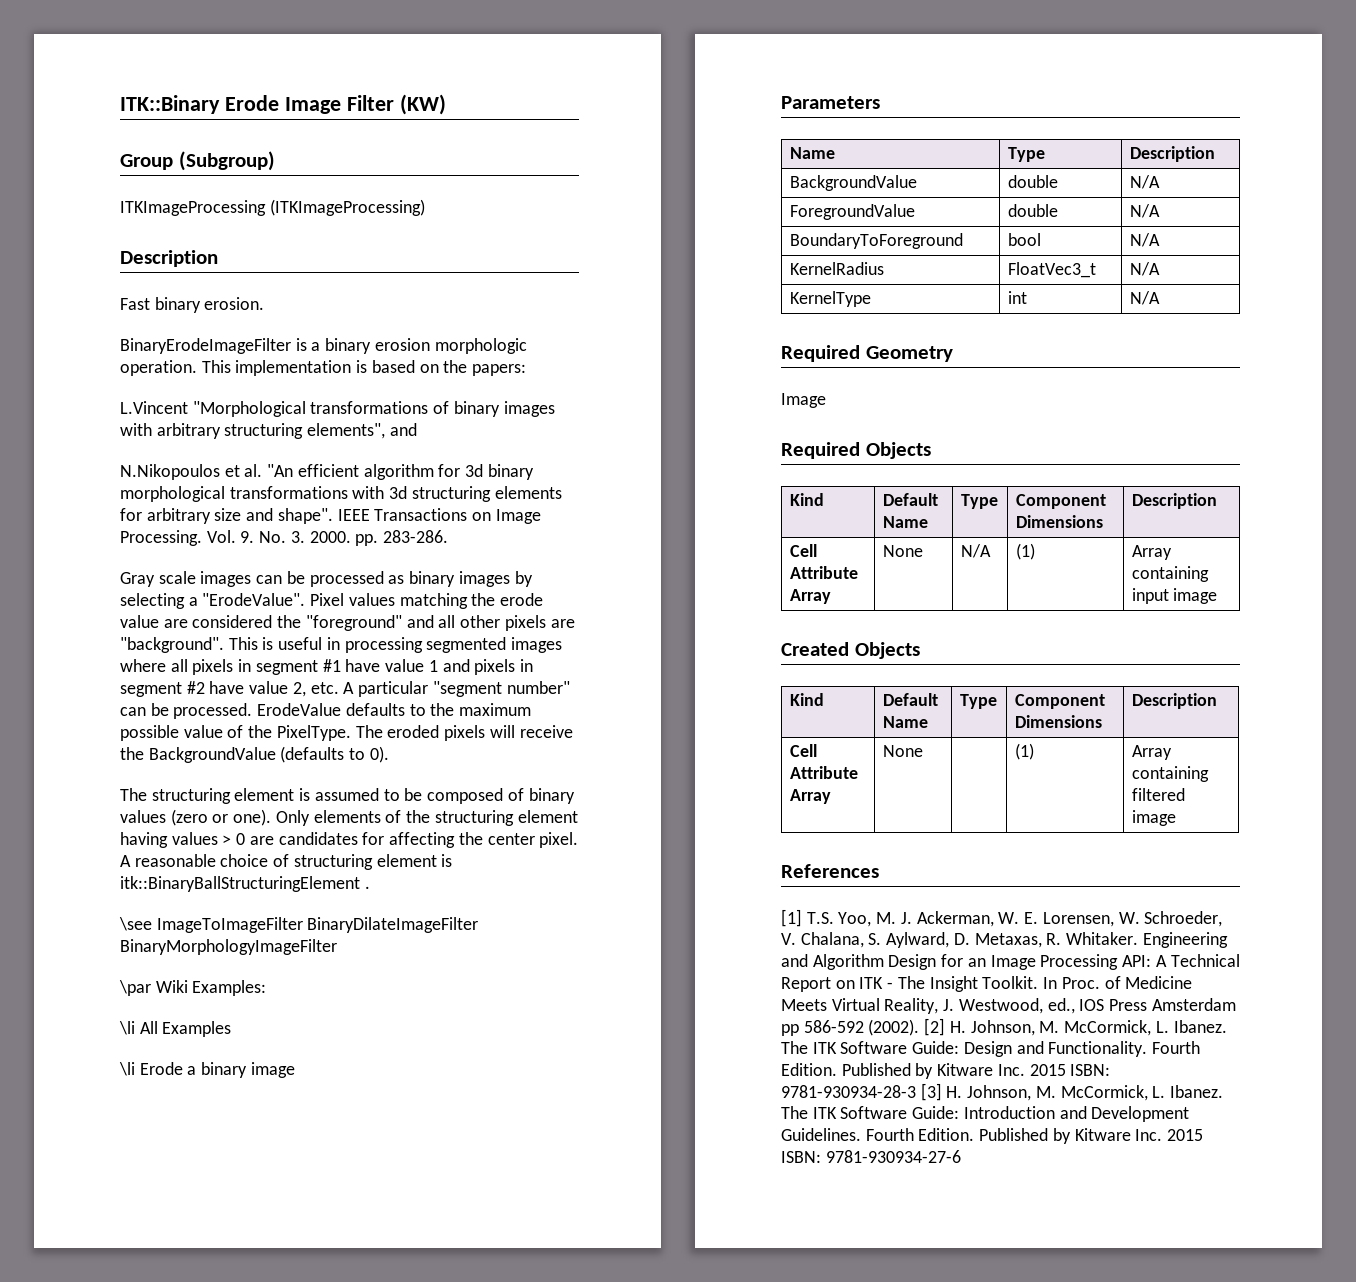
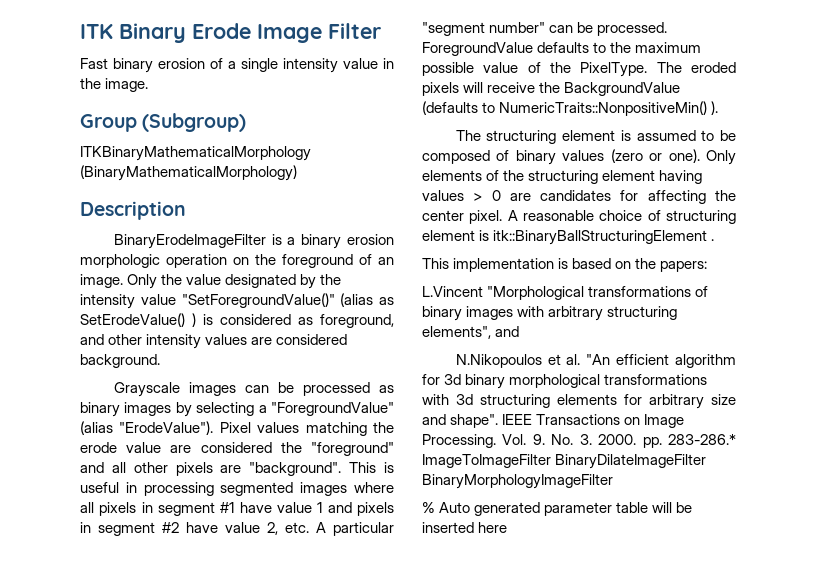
- ITK::Binary Erode Image Filter (KW)
+ ITK Binary Erode Image Filter
+ Fast binary erosion of a single intensity value in the image.
- ITKImageProcessing (ITKImageProcessing)
+ ITKBinaryMathematicalMorphology (BinaryMathematicalMorphology)
  Description
- Fast binary erosion.
- BinaryErodeImageFilter is a binary erosion morphologic operation. This implementation is based on the papers:
+ BinaryErodeImageFilter is a binary erosion morphologic operation on the foreground of an image. Only the value designated by the intensity value "SetForegroundValue()" (alias as SetErodeValue() ) is considered as foreground, and other intensity values are considered background.
+ Grayscale images can be processed as binary images by selecting a "ForegroundValue" (alias "ErodeValue"). Pixel values matching the erode value are considered the "foreground" and all other pixels are "background". This is useful in processing segmented images where all pixels in segment #1 have value 1 and pixels in segment #2 have value 2, etc. A particular "segment number" can be processed. ForegroundValue defaults to the maximum possible value of the PixelType. The eroded pixels will receive the BackgroundValue (defaults to NumericTraits::NonpositiveMin() ).
+ The structuring element is assumed to be composed of binary values (zero or one). Only elements of the structuring element having values > 0 are candidates for affecting the center pixel. A reasonable choice of structuring element is itk::BinaryBallStructuringElement .
+ This implementation is based on the papers:
- Vol. 9. No. 3. 2000. pp. 283-286.
- Gray scale images can be processed as binary images by selecting a "ErodeValue". Pixel values matching the erode value are considered the "foreground" and all other pixels are "background". This is useful in processing segmented images where all pixels in segment #1 have value 1 and pixels in segment #2 have value 2, etc. A particular "segment number" can be processed. ErodeValue defaults to the maximum possible value of the PixelType. The eroded pixels will receive the BackgroundValue (defaults to 0).
- The structuring element is assumed to be composed of binary values (zero or one). Only elements of the structuring element having values > 0 are candidates for affecting the center pixel. A reasonable choice of structuring element is itk::BinaryBallStructuringElement .
- \see ImageToImageFilter BinaryDilateImageFilter BinaryMorphologyImageFilter
- \par Wiki Examples:
- \li All Examples
- \li Erode a binary image
- Parameters
- Name | Type | Description
- BackgroundValue | double | N/A
- ForegroundValue | double | N/A
- BoundaryToForeground | bool | N/A
- KernelRadius | FloatVec3_t | N/A
- KernelType | int | N/A
- Required Geometry
- Image
- Required Objects
- Kind | Default Name | Type | Component Dimensions | Description
- Cell Attribute Array | None | N/A | (1) | Array containing input image
- Created Objects
- Kind | Default Name | Type | Component Dimensions | Description
- Cell Attribute Array | None | | (1) | Array containing filtered image
- References
- [1] T.S. Yoo, M. J. Ackerman, W. E. Lorensen, W. Schroeder, V. Chalana, S. Aylward, D. Metaxas, R. Whitaker. Engineering and Algorithm Design for an Image Processing API: A Technical Report on ITK - The Insight Toolkit. In Proc. of Medicine Meets Virtual Reality, J. Westwood, ed., IOS Press Amsterdam pp 586-592 (2002). [2] H. Johnson, M. McCormick, L. Ibanez. The ITK Software Guide: Design and Functionality. Fourth Edition. Published by Kitware Inc. 2015 ISBN: 9781-930934-28-3 [3] H. Johnson, M. McCormick, L. Ibanez. The ITK Software Guide: Introduction and Development Guidelines. Fourth Edition. Published by Kitware Inc. 2015 ISBN: 9781-930934-27-6
+ Vol. 9. No. 3. 2000. pp. 283-286.* ImageToImageFilter BinaryDilateImageFilter BinaryMorphologyImageFilter
+ % Auto generated parameter table will be inserted here

